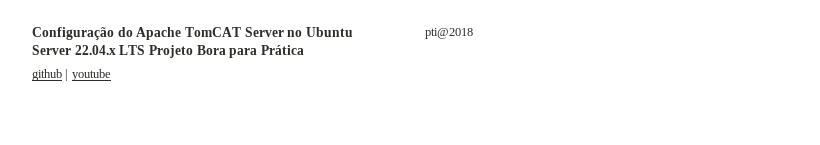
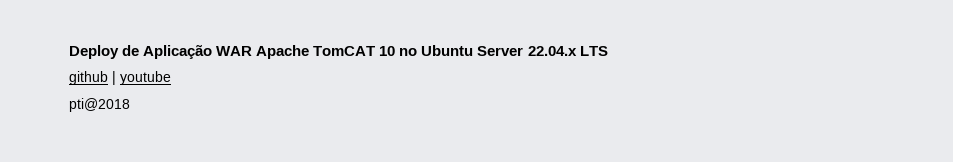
- Configuração do Apache TomCAT Server no Ubuntu Server 22.04.x LTS Projeto Bora para Prática
+ Deploy de Aplicação WAR Apache TomCAT 10 no Ubuntu Server 22.04.x LTS

